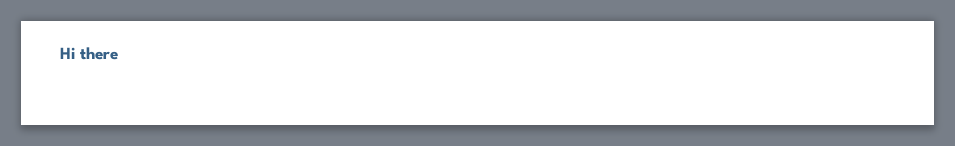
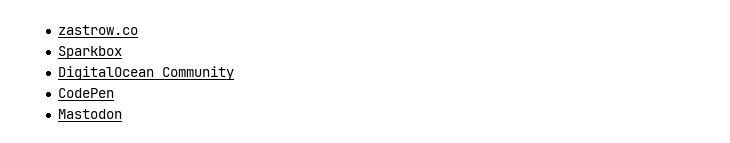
- Hi there
+ zastrow.co
+ Sparkbox
+ DigitalOcean Community
+ CodePen
+ Mastodon

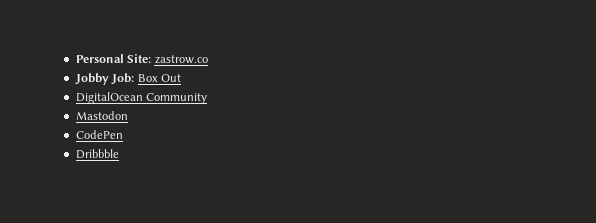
- zastrow.co
+ Personal Site: zastrow.co
- Sparkbox
+ Jobby Job: Box Out
+ Mastodon
- Mastodon
+ Dribbble

